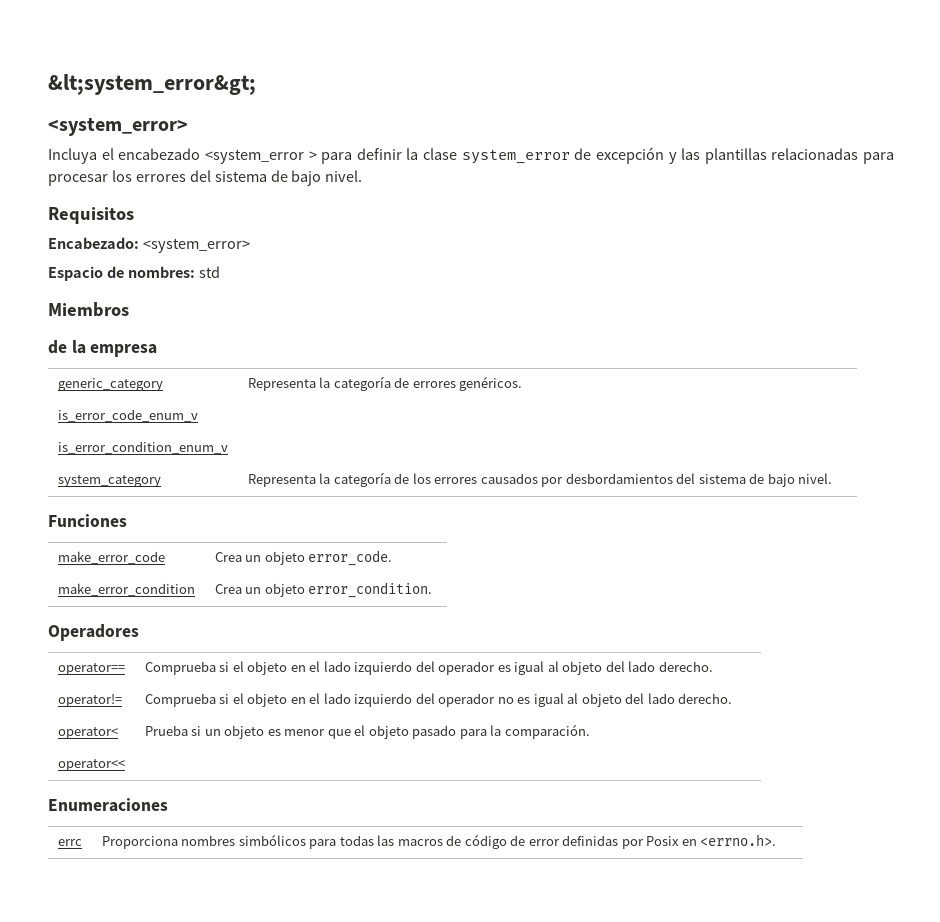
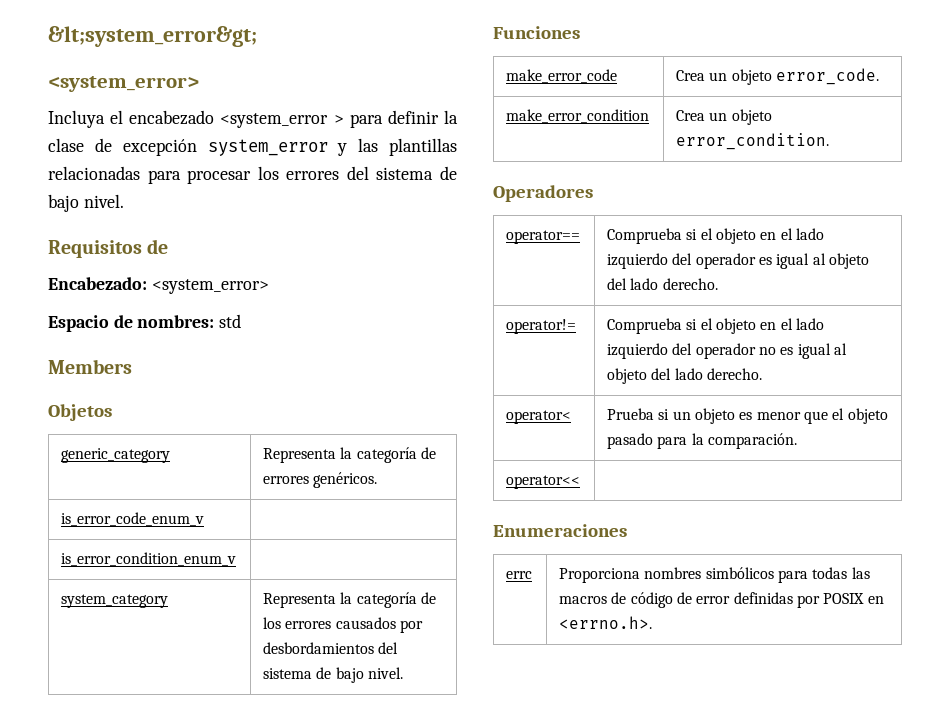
- Incluya el encabezado <system_error > para definir la clase system_error de excepción y las plantillas relacionadas para procesar los errores del sistema de bajo nivel.
+ Incluya el encabezado <system_error > para definir la clase de excepción system_error y las plantillas relacionadas para procesar los errores del sistema de bajo nivel.
- Requisitos
+ Requisitos de
- Miembros
- de la empresa
+ Members
+ Objetos
- errc | Proporciona nombres simbólicos para todas las macros de código de error definidas por Posix en <errno.h>.
+ errc | Proporciona nombres simbólicos para todas las macros de código de error definidas por POSIX en <errno.h>.

